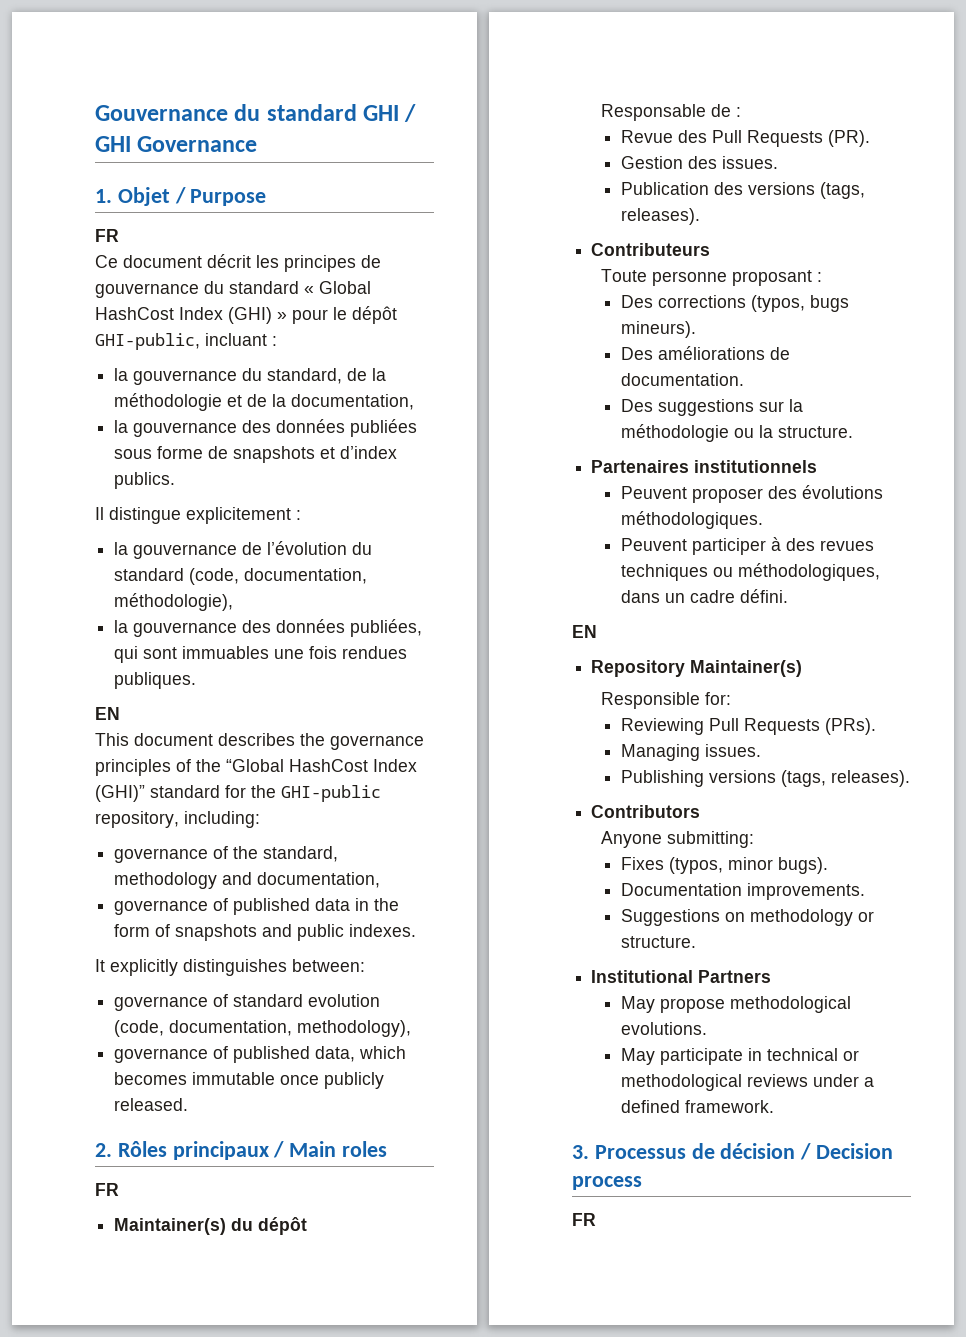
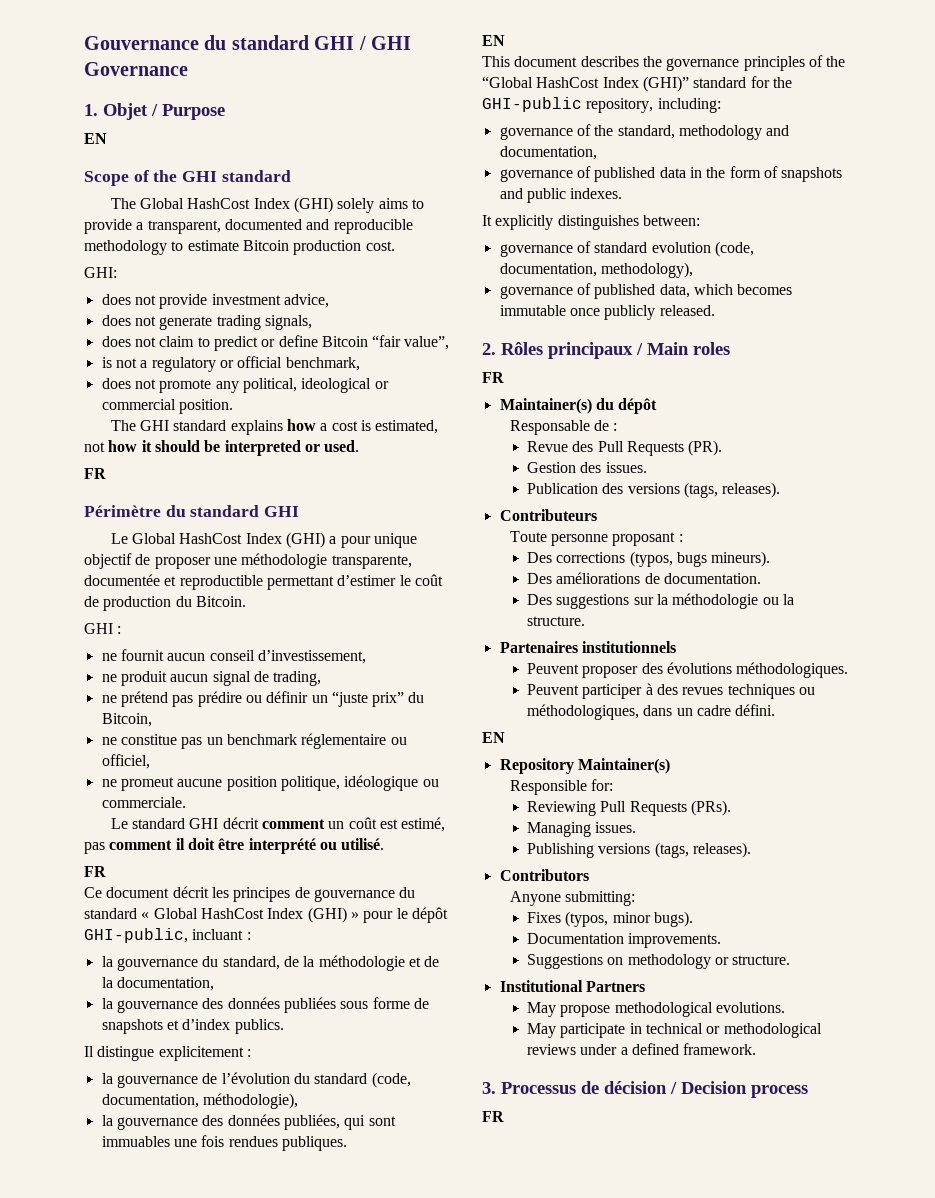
  1. Objet / Purpose
+ EN
+ Scope of the GHI standard
+ The Global HashCost Index (GHI) solely aims to provide a transparent, documented and reproducible methodology to estimate Bitcoin production cost.
+ GHI:
+ does not provide investment advice,
+ does not generate trading signals,
+ does not claim to predict or define Bitcoin “fair value”,
+ is not a regulatory or official benchmark,
+ does not promote any political, ideological or commercial position.
+ The GHI standard explains how a cost is estimated, not how it should be interpreted or used.
+ FR
+ Périmètre du standard GHI
+ Le Global HashCost Index (GHI) a pour unique objectif de proposer une méthodologie transparente, documentée et reproductible permettant d’estimer le coût de production du Bitcoin.
+ GHI :
+ ne fournit aucun conseil d’investissement,
+ ne produit aucun signal de trading,
+ ne prétend pas prédire ou définir un “juste prix” du Bitcoin,
+ ne constitue pas un benchmark réglementaire ou officiel,
+ ne promeut aucune position politique, idéologique ou commerciale.
+ Le standard GHI décrit comment un coût est estimé, pas comment il doit être interprété ou utilisé.

